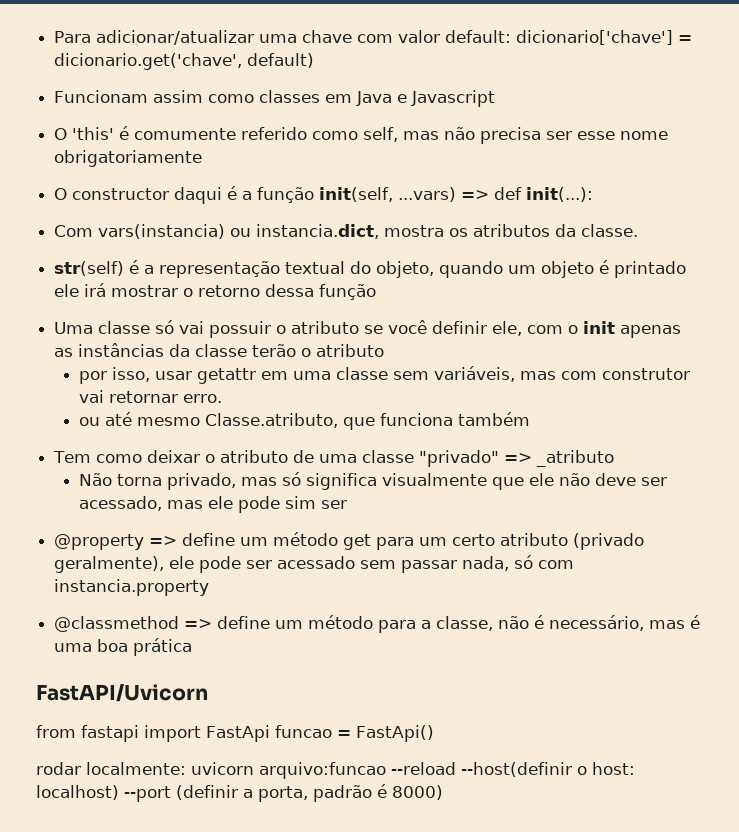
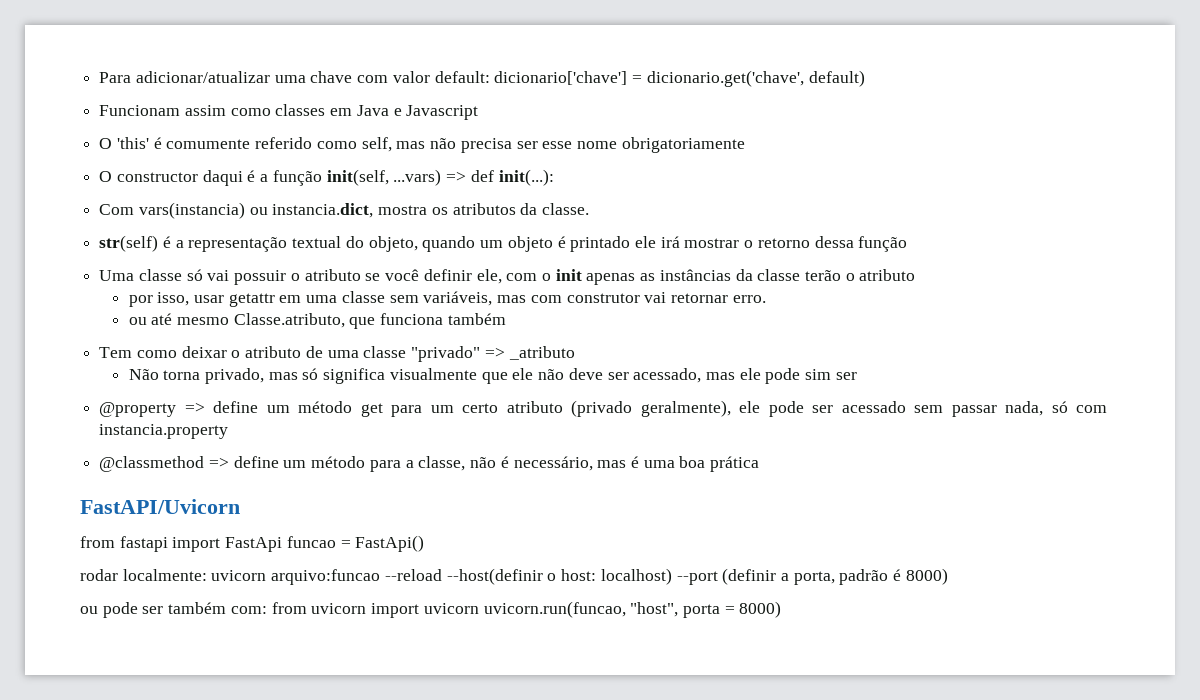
+ ou pode ser também com: from uvicorn import uvicorn uvicorn.run(funcao, "host", porta = 8000)

